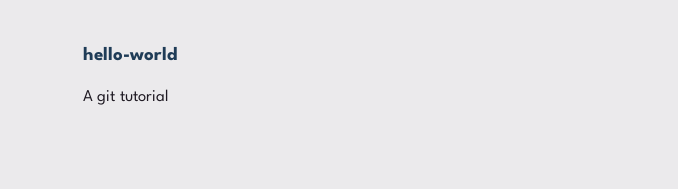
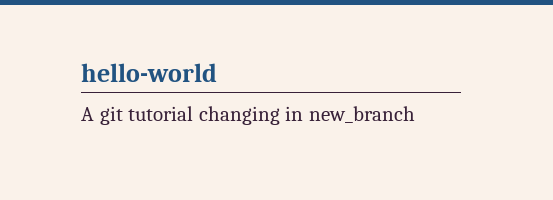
- A git tutorial
+ A git tutorial changing in new_branch

